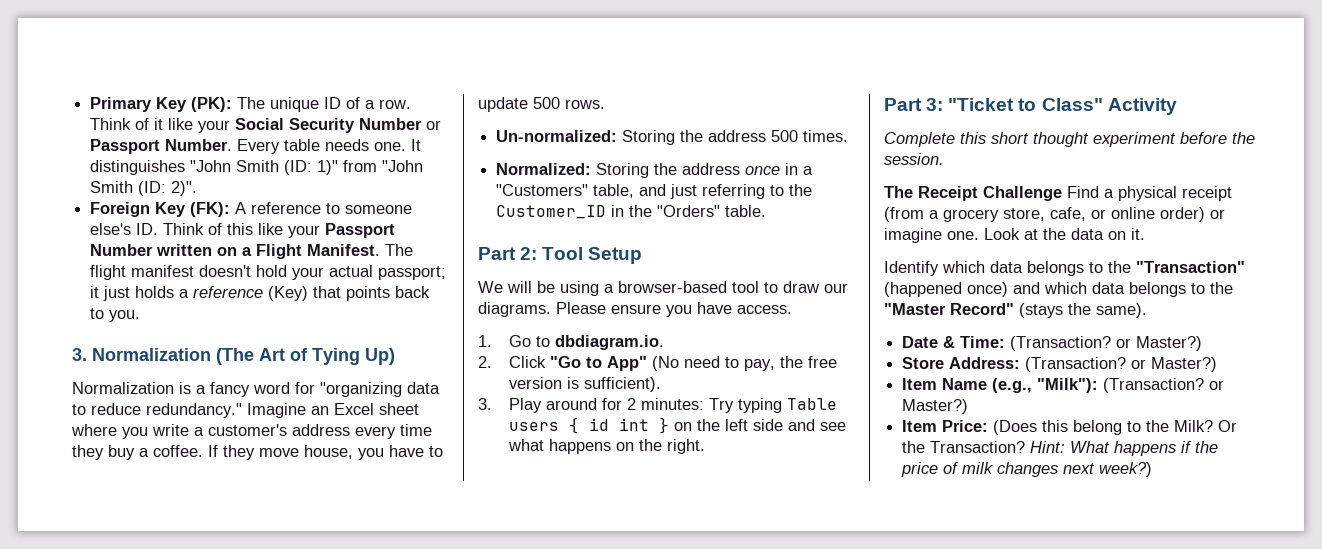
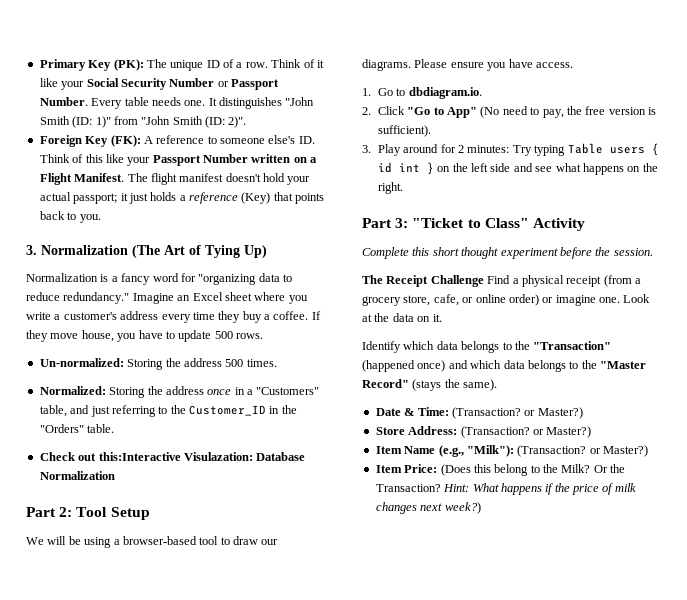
+ Check out this:Interactive Visulazation: Database Normalization

